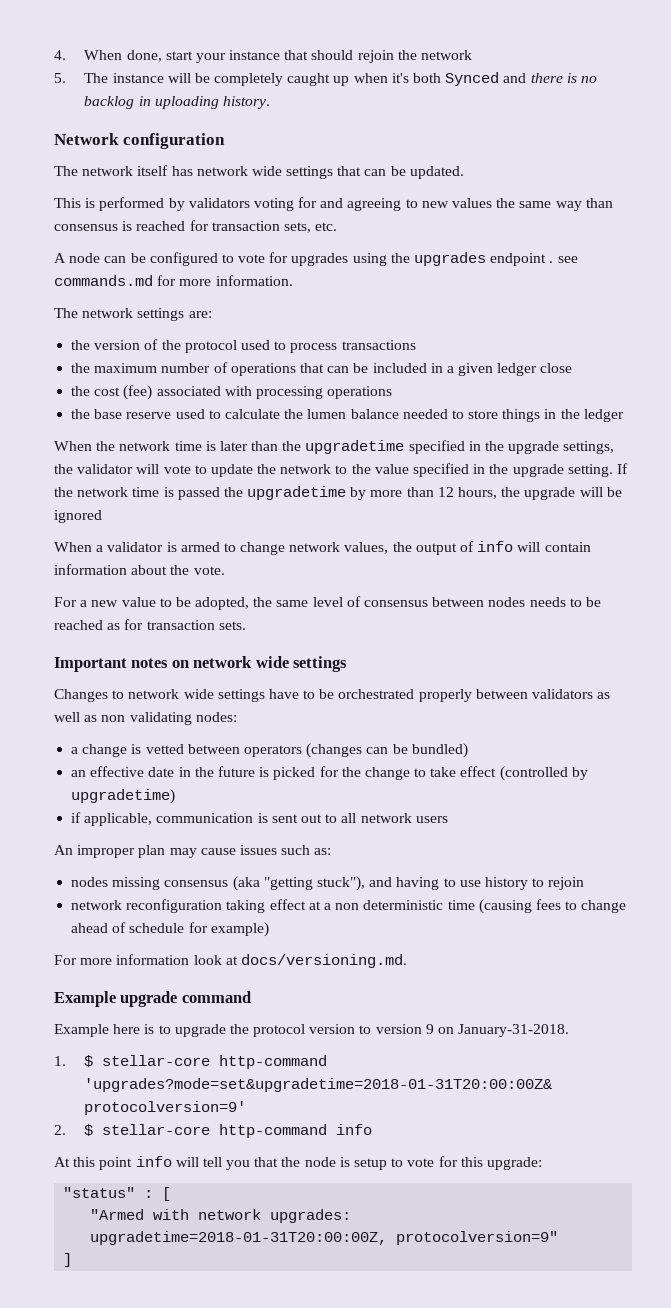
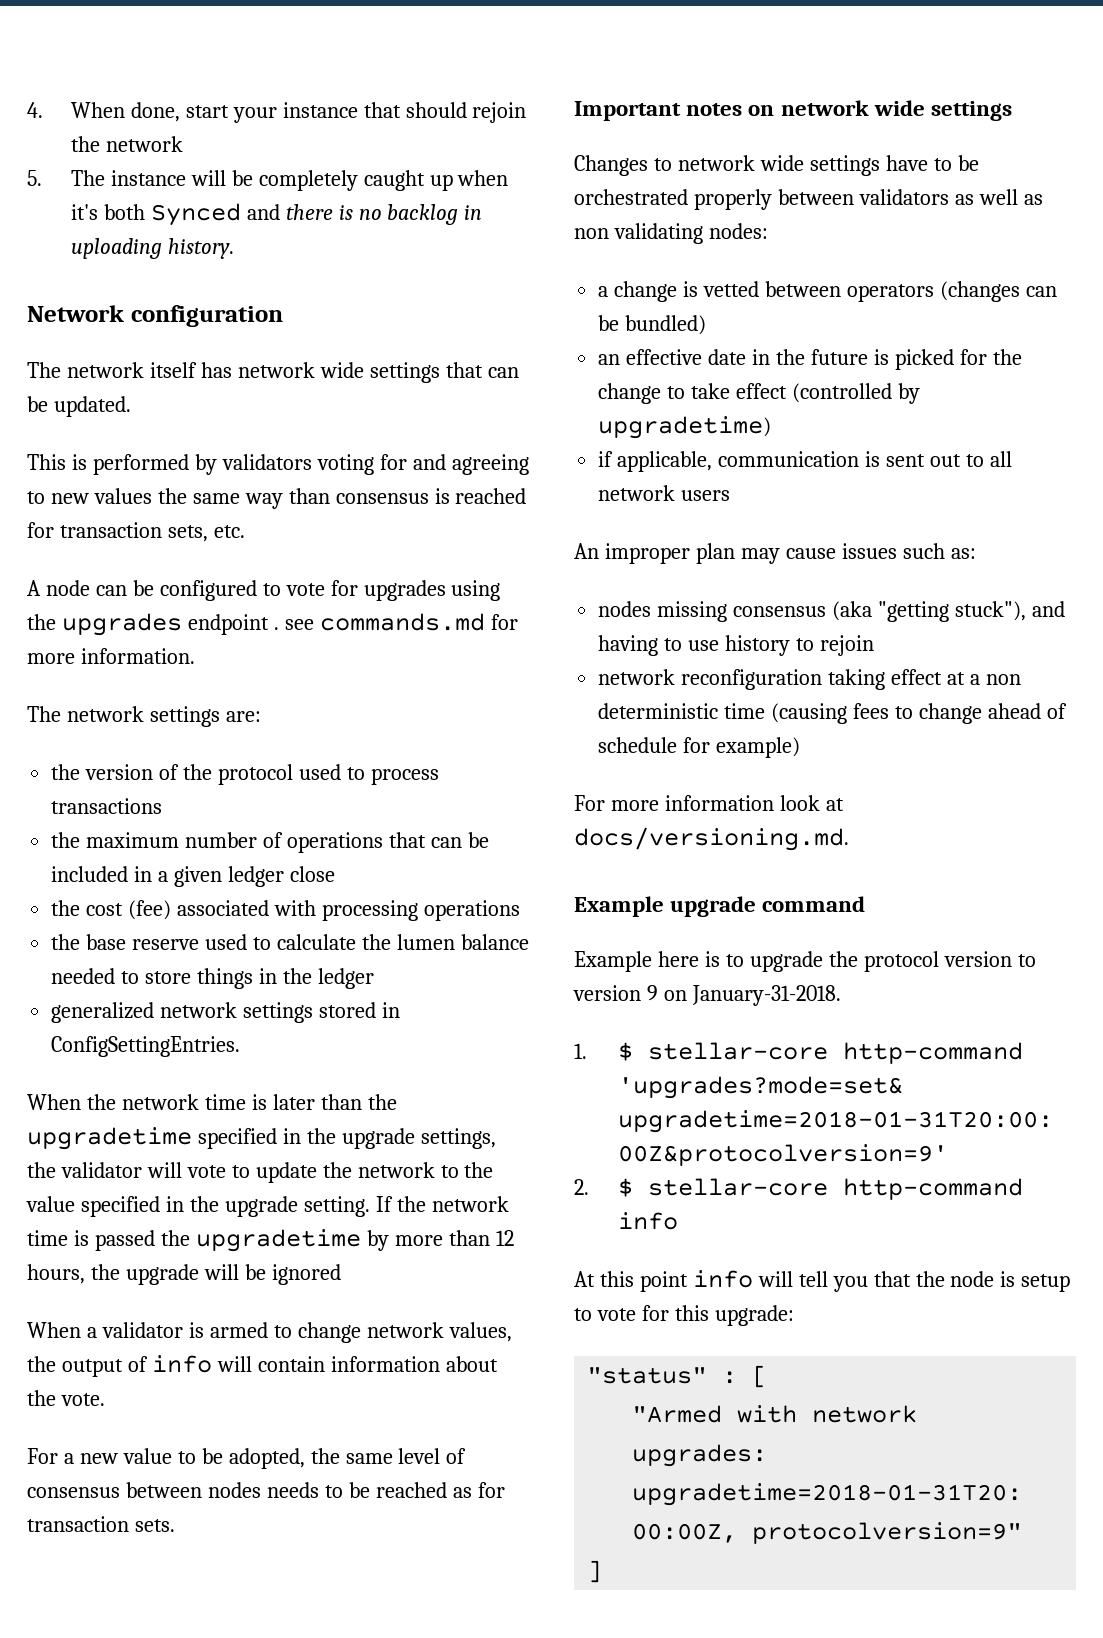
+ generalized network settings stored in ConfigSettingEntries.

